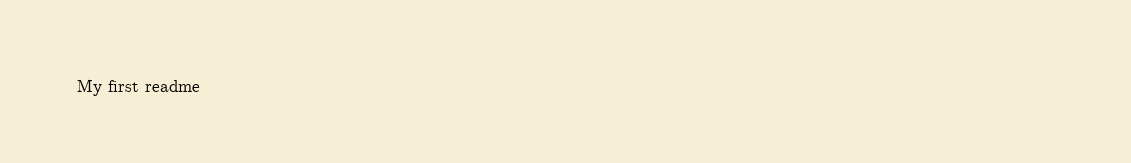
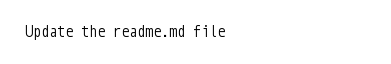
- My first readme
+ Update the readme.md file

